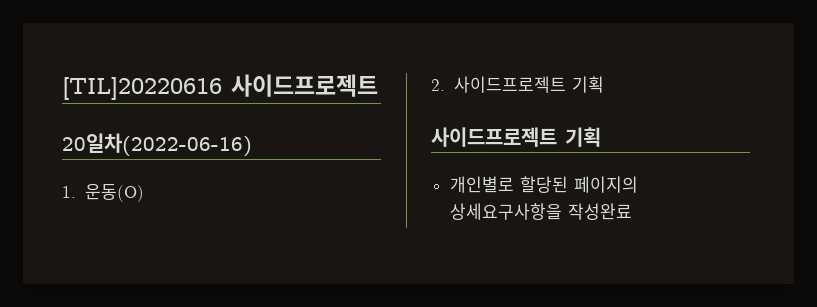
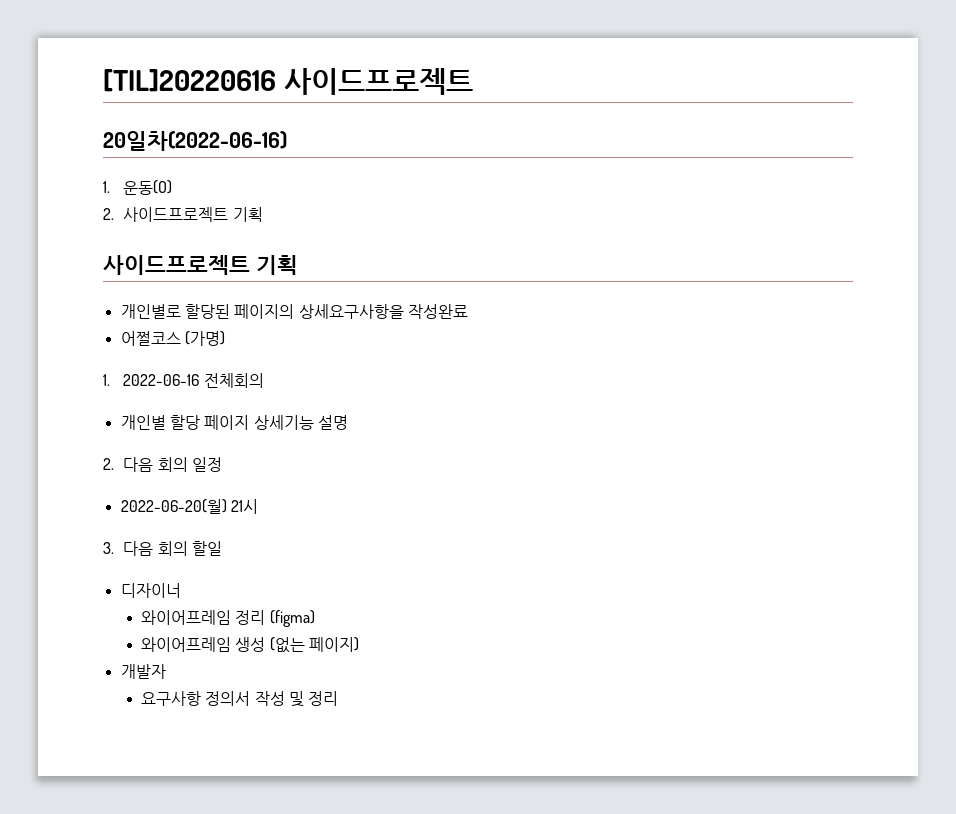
+ 어쩔코스 (가명)
+ 1. 2022-06-16 전체회의
+ 개인별 할당 페이지 상세기능 설명
+ 2. 다음 회의 일정
+ 2022-06-20(월) 21시
+ 3. 다음 회의 할일
+ 디자이너
+ 와이어프레임 정리 (figma)
+ 와이어프레임 생성 (없는 페이지)
+ 개발자
+ 요구사항 정의서 작성 및 정리

